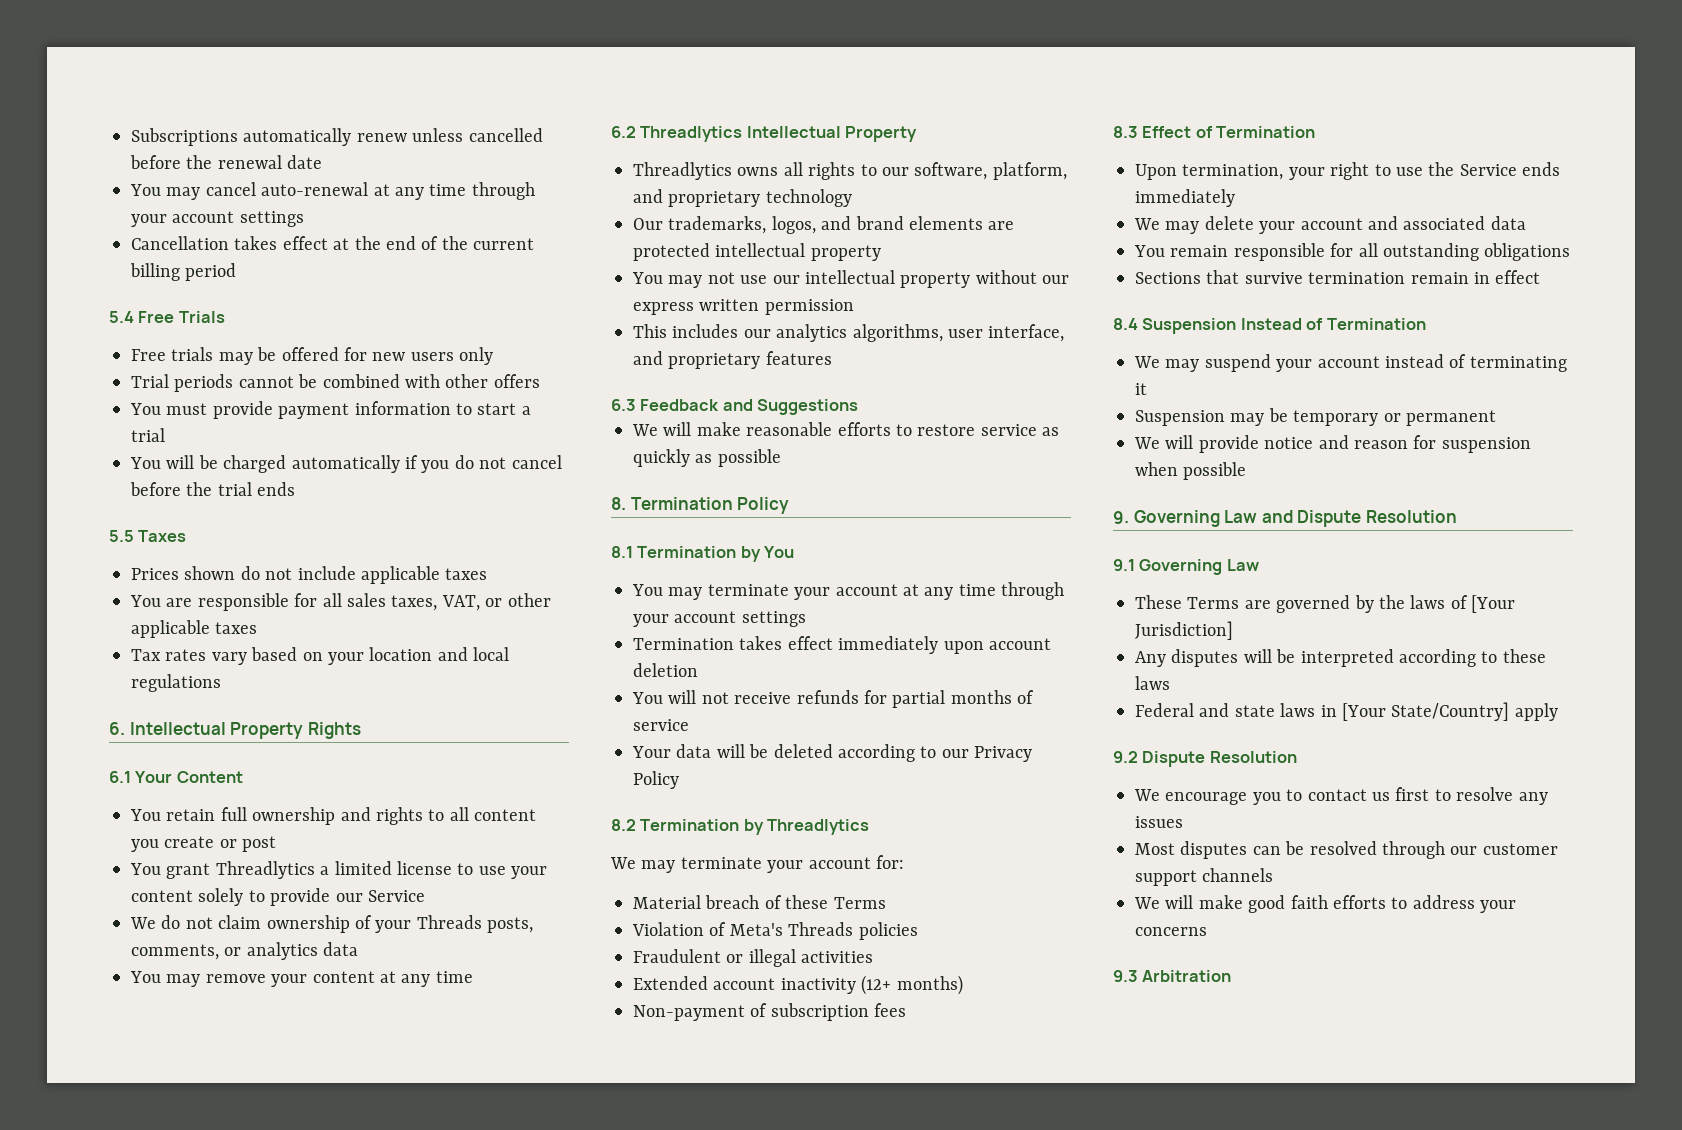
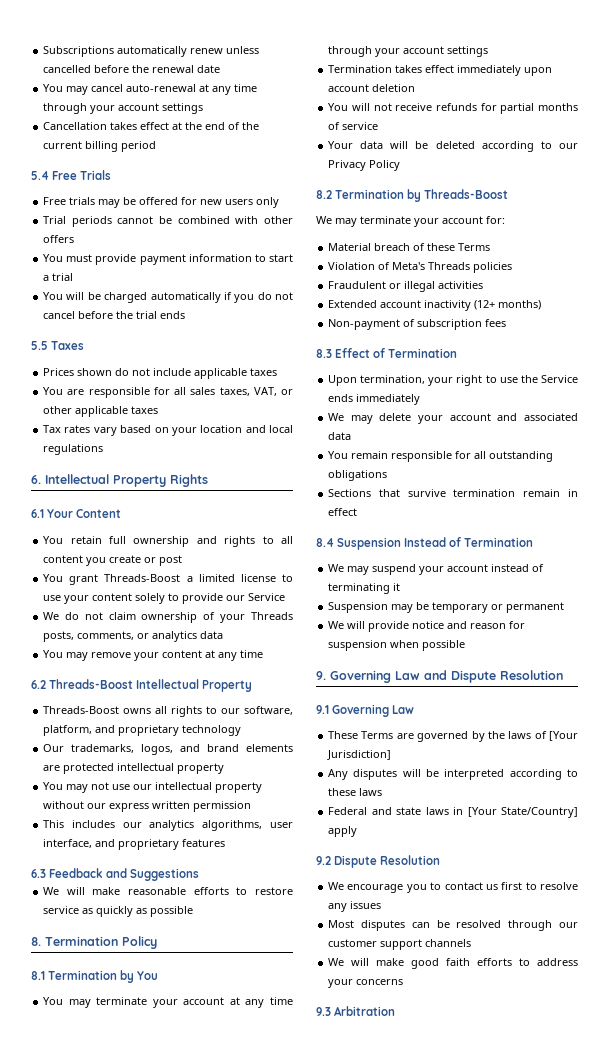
- You grant Threadlytics a limited license to use your content solely to provide our Service
+ You grant Threads-Boost a limited license to use your content solely to provide our Service
- 6.2 Threadlytics Intellectual Property
+ 6.2 Threads-Boost Intellectual Property
- Threadlytics owns all rights to our software, platform, and proprietary technology
+ Threads-Boost owns all rights to our software, platform, and proprietary technology
- 8.2 Termination by Threadlytics
+ 8.2 Termination by Threads-Boost

